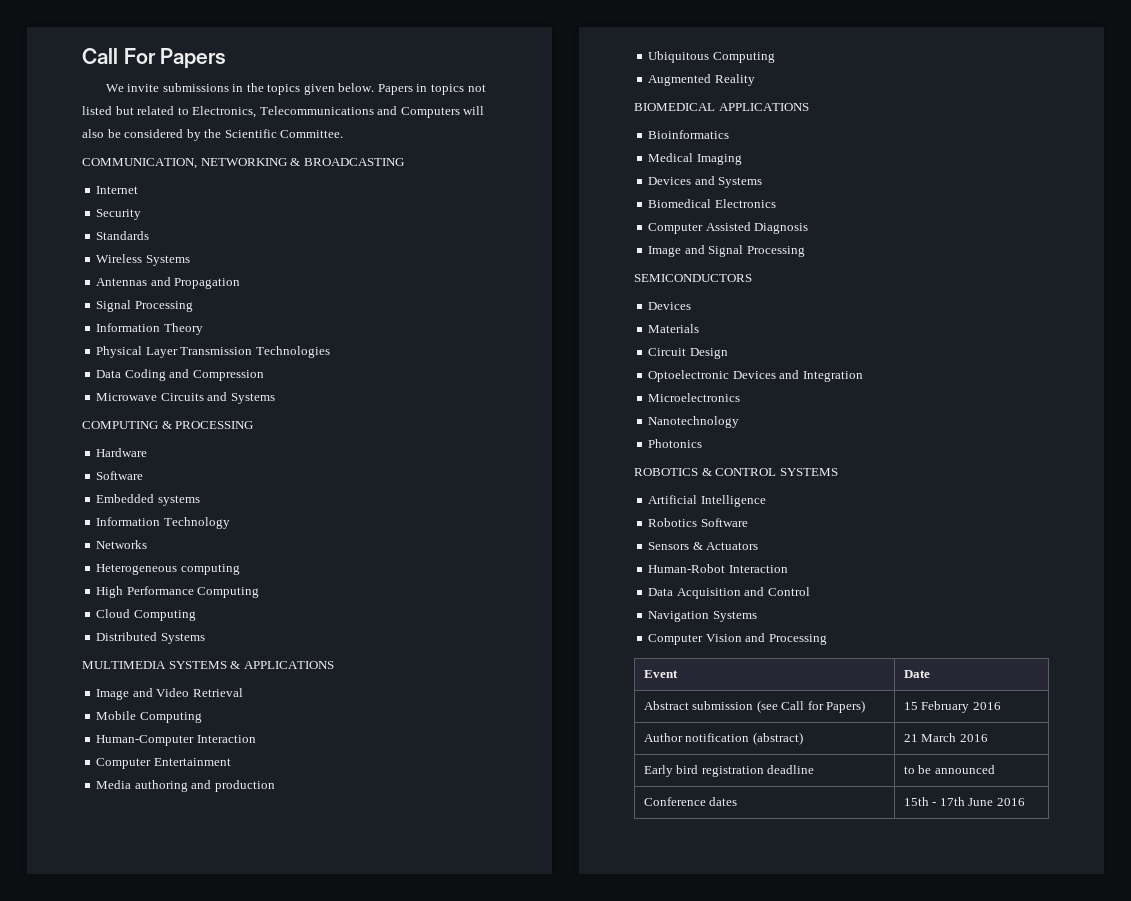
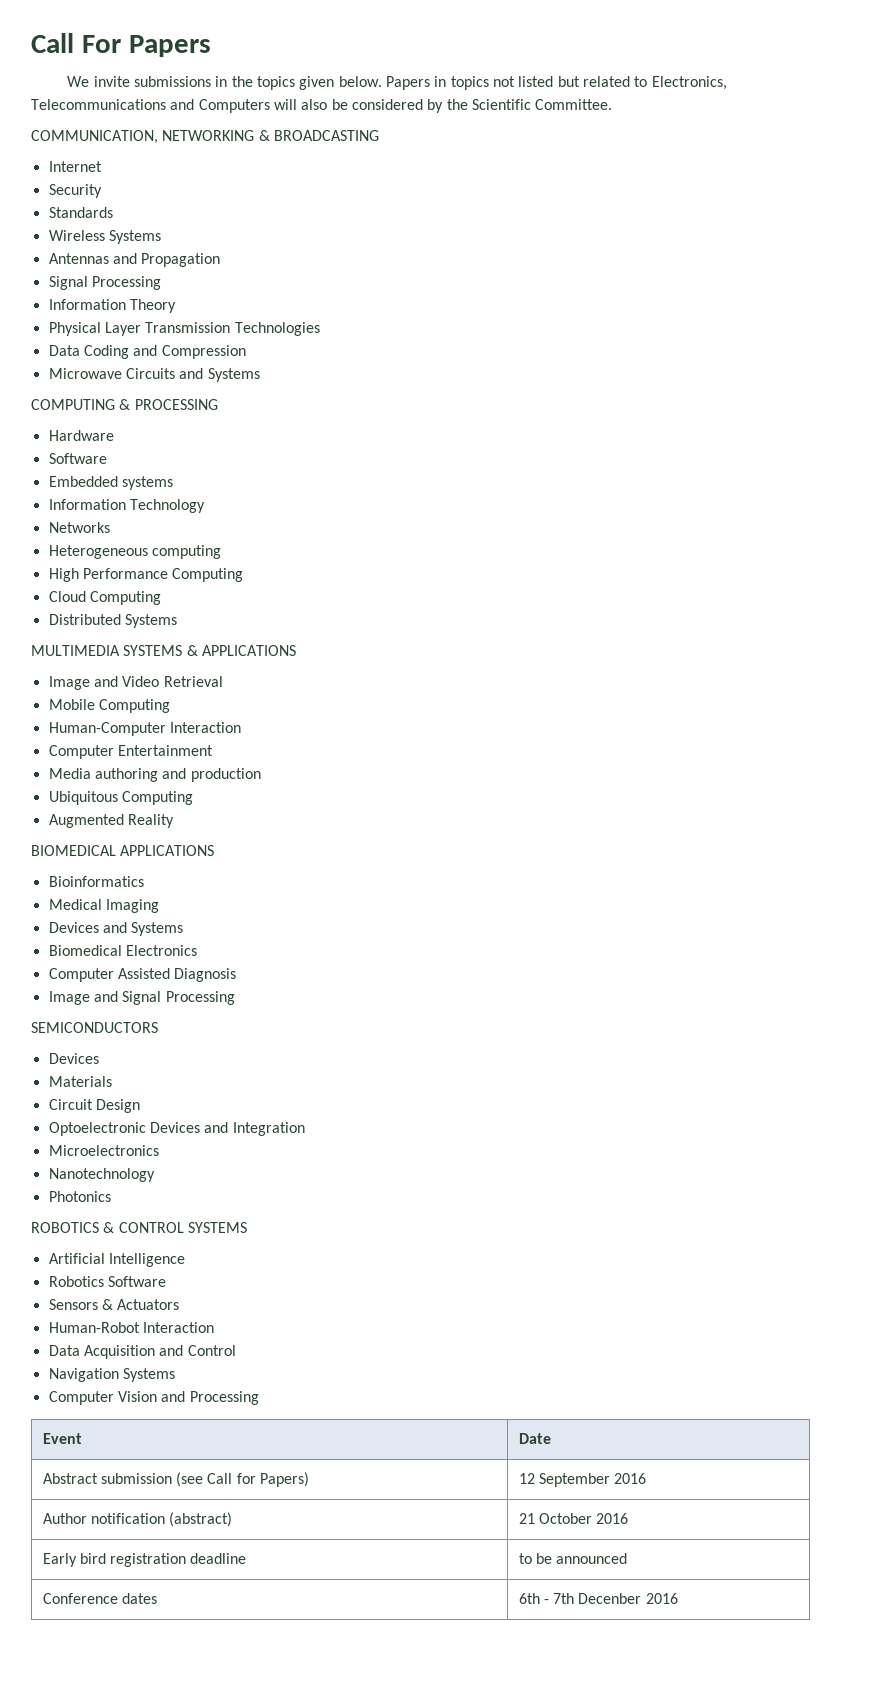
- Abstract submission (see Call for Papers) | 15 February 2016
+ Abstract submission (see Call for Papers) | 12 September 2016
- Author notification (abstract) | 21 March 2016
+ Author notification (abstract) | 21 October 2016
- Conference dates | 15th - 17th June 2016
+ Conference dates | 6th - 7th Decenber 2016

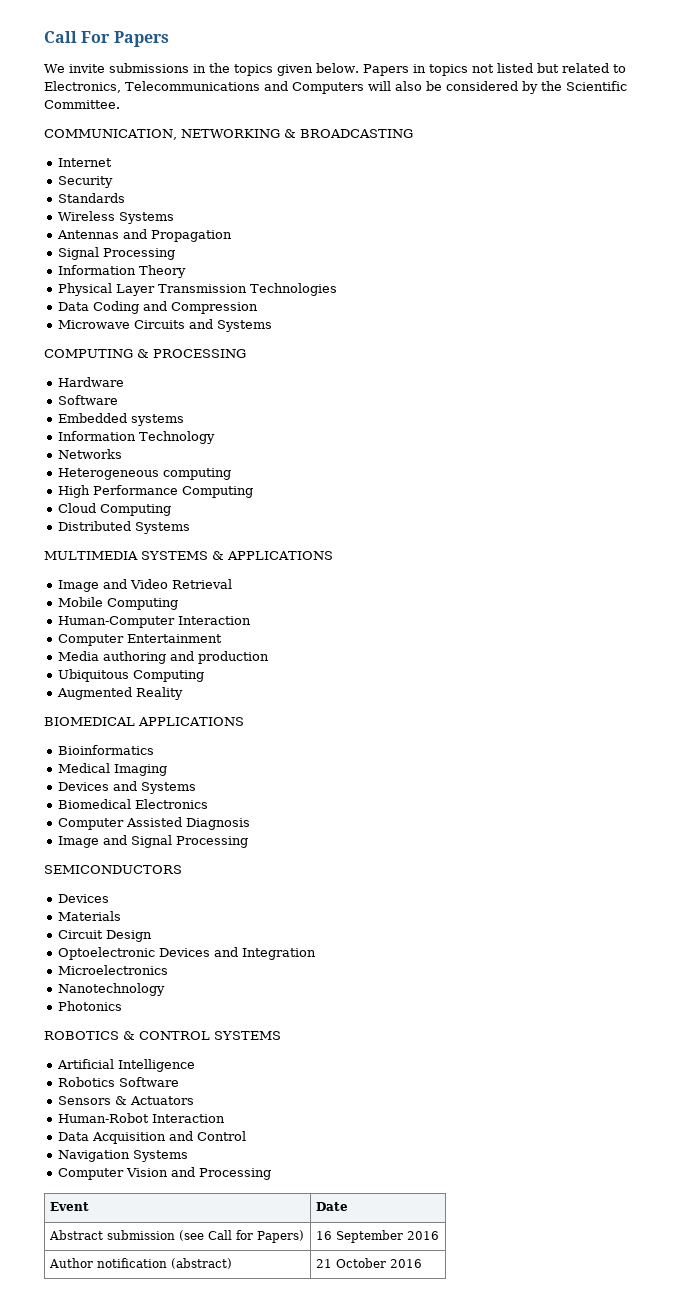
- Abstract submission (see Call for Papers) | 12 September 2016
+ Abstract submission (see Call for Papers) | 16 September 2016
- Early bird registration deadline | to be announced
- Conference dates | 6th - 7th Decenber 2016

